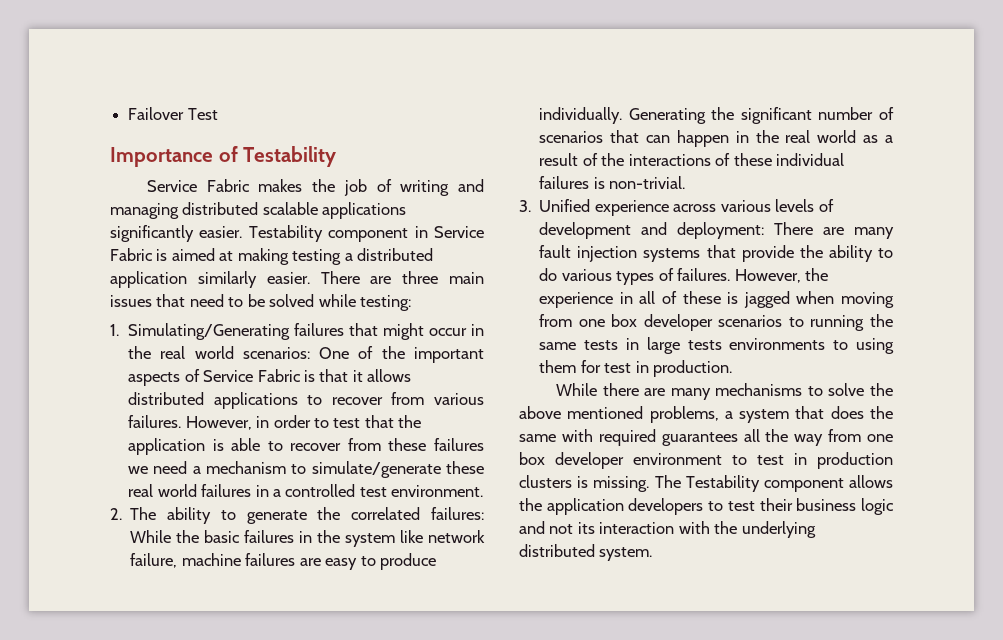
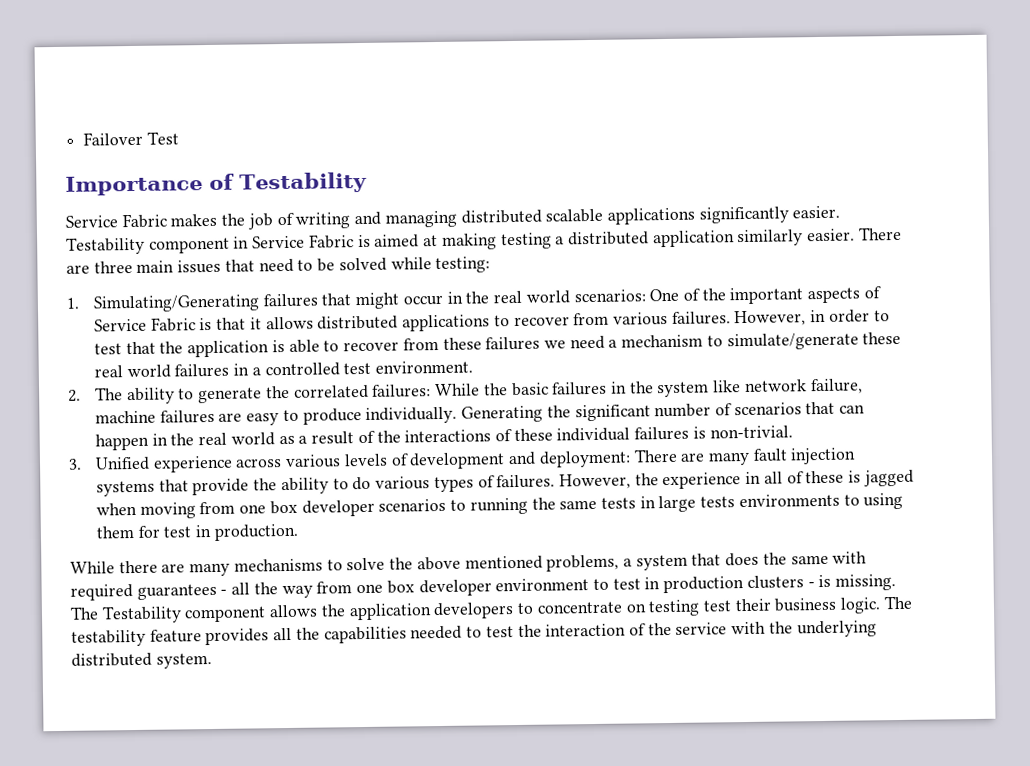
- While there are many mechanisms to solve the above mentioned problems, a system that does the same with required guarantees all the way from one box developer environment to test in production clusters is missing.
+ While there are many mechanisms to solve the above mentioned problems, a system that does the same with required guarantees - all the way from one box developer environment to test in production clusters - is missing.
- The Testability component allows the application developers to test their business logic and not its interaction with the underlying distributed system.
+ The Testability component allows the application developers to concentrate on testing test their business logic. The testability feature provides all the capabilities needed to test the interaction of the service with the underlying distributed system.

